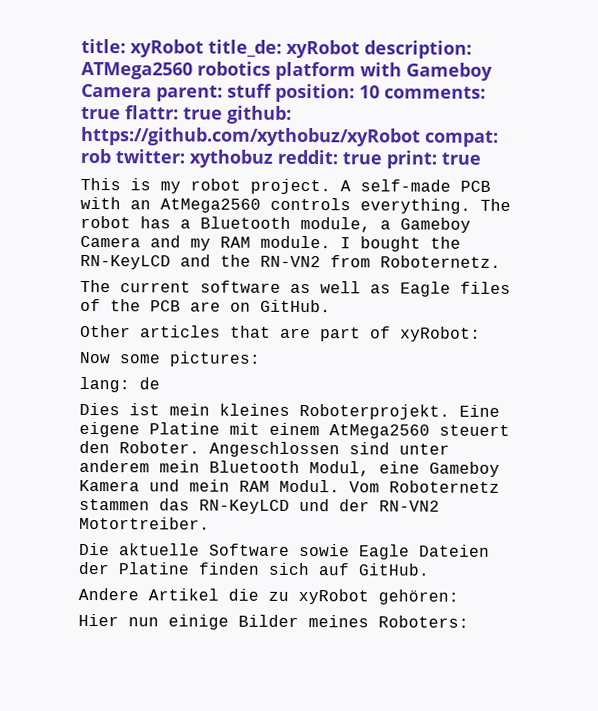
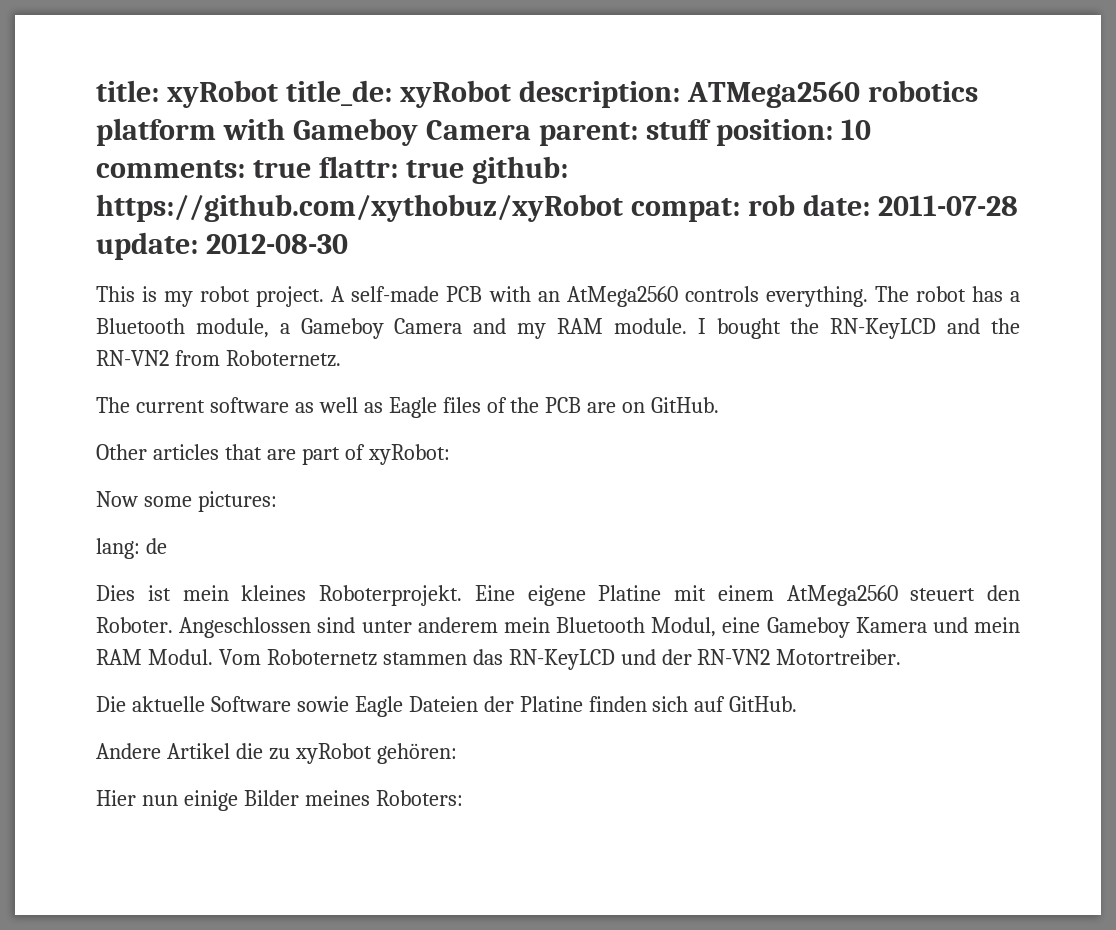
- title: xyRobot title_de: xyRobot description: ATMega2560 robotics platform with Gameboy Camera parent: stuff position: 10 comments: true flattr: true github: https://github.com/xythobuz/xyRobot compat: rob twitter: xythobuz reddit: true print: true
+ title: xyRobot title_de: xyRobot description: ATMega2560 robotics platform with Gameboy Camera parent: stuff position: 10 comments: true flattr: true github: https://github.com/xythobuz/xyRobot compat: rob date: 2011-07-28 update: 2012-08-30

